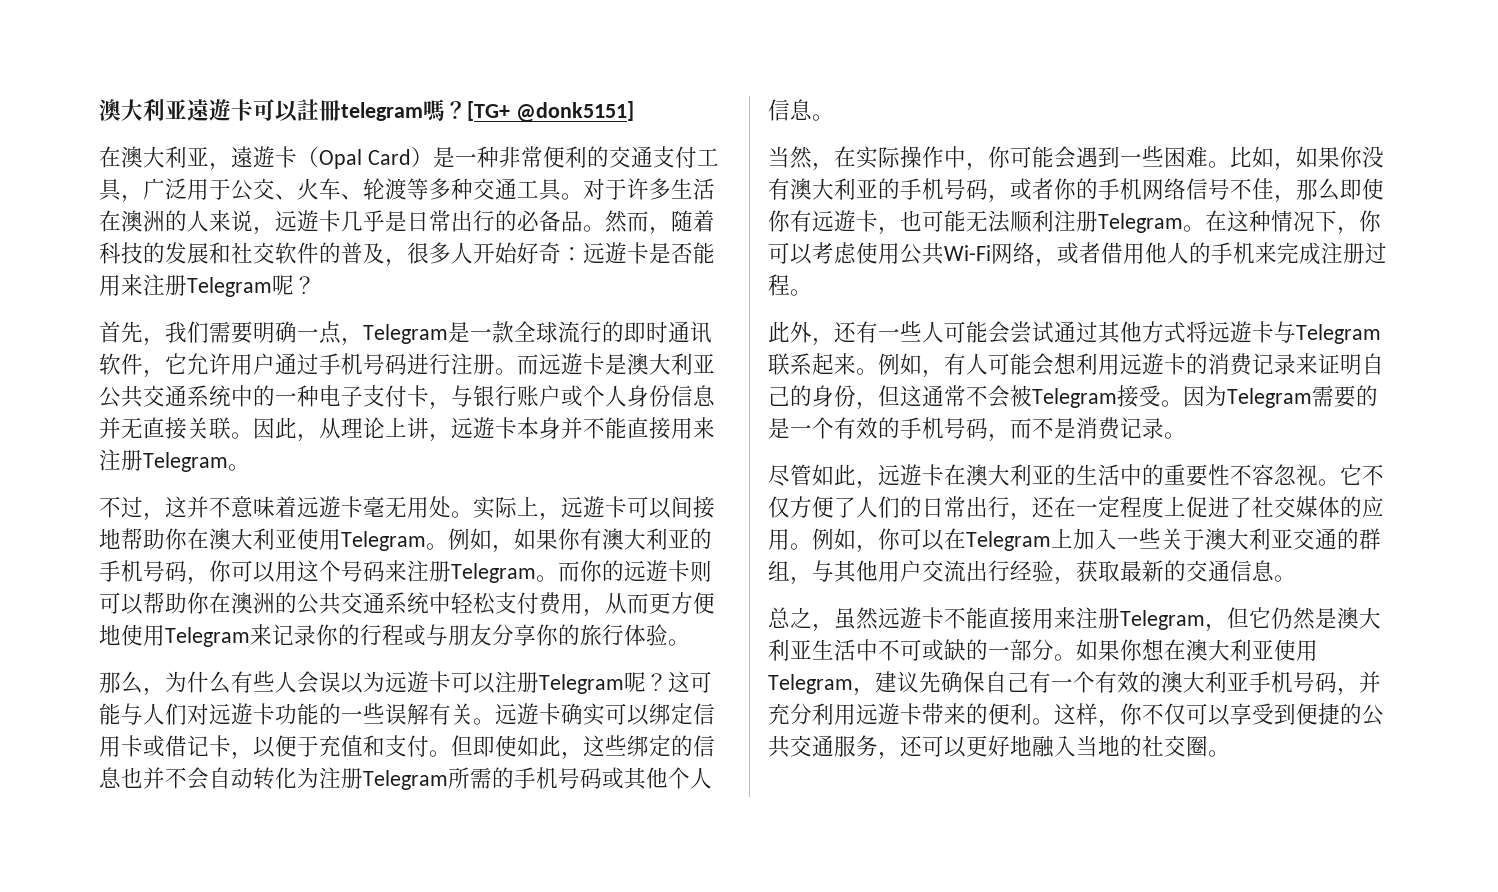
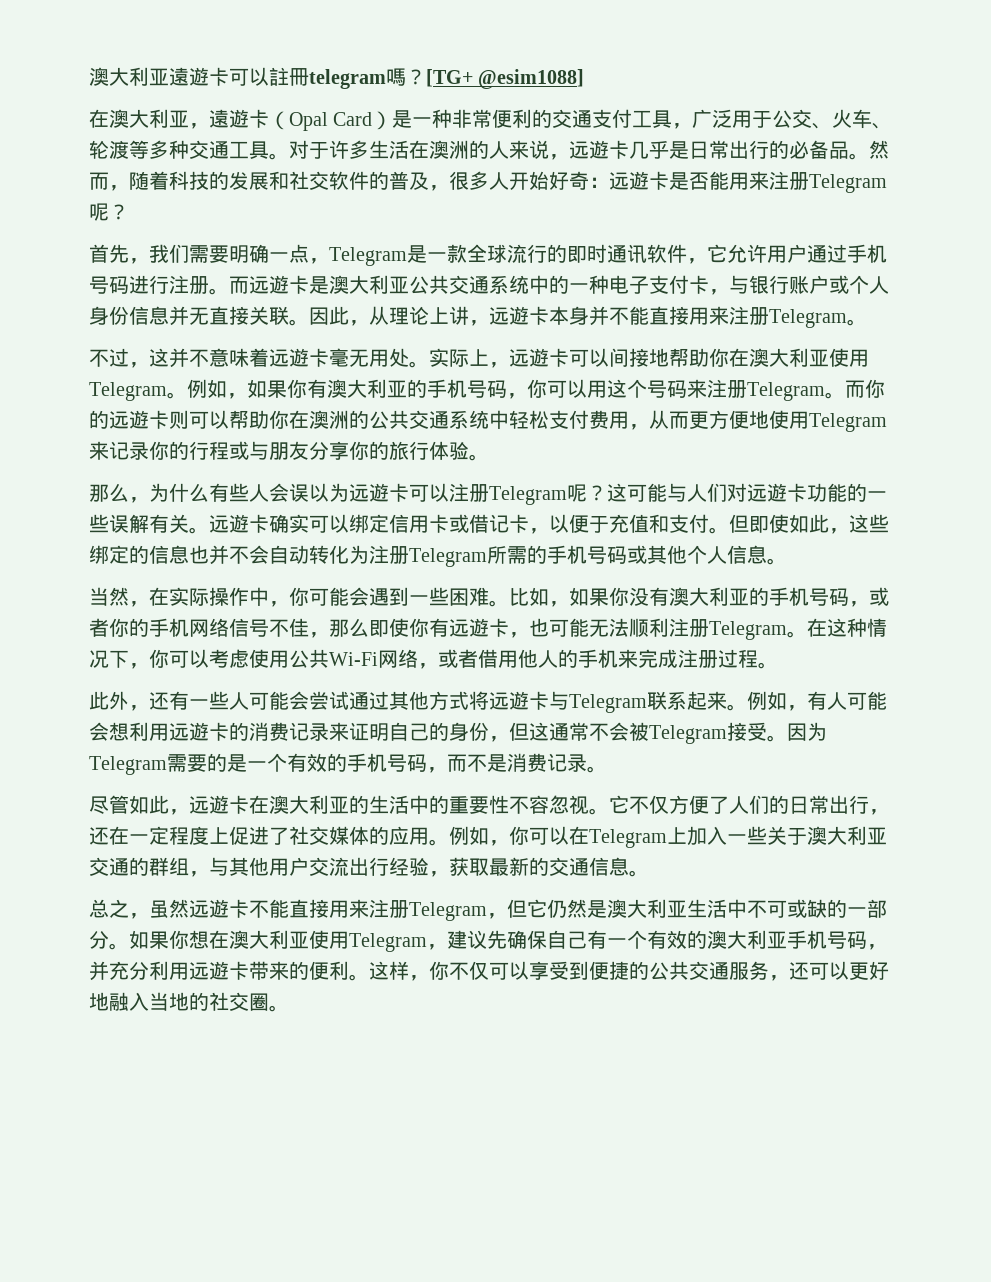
- [TG+ @donk5151]
+ [TG+ @esim1088]

